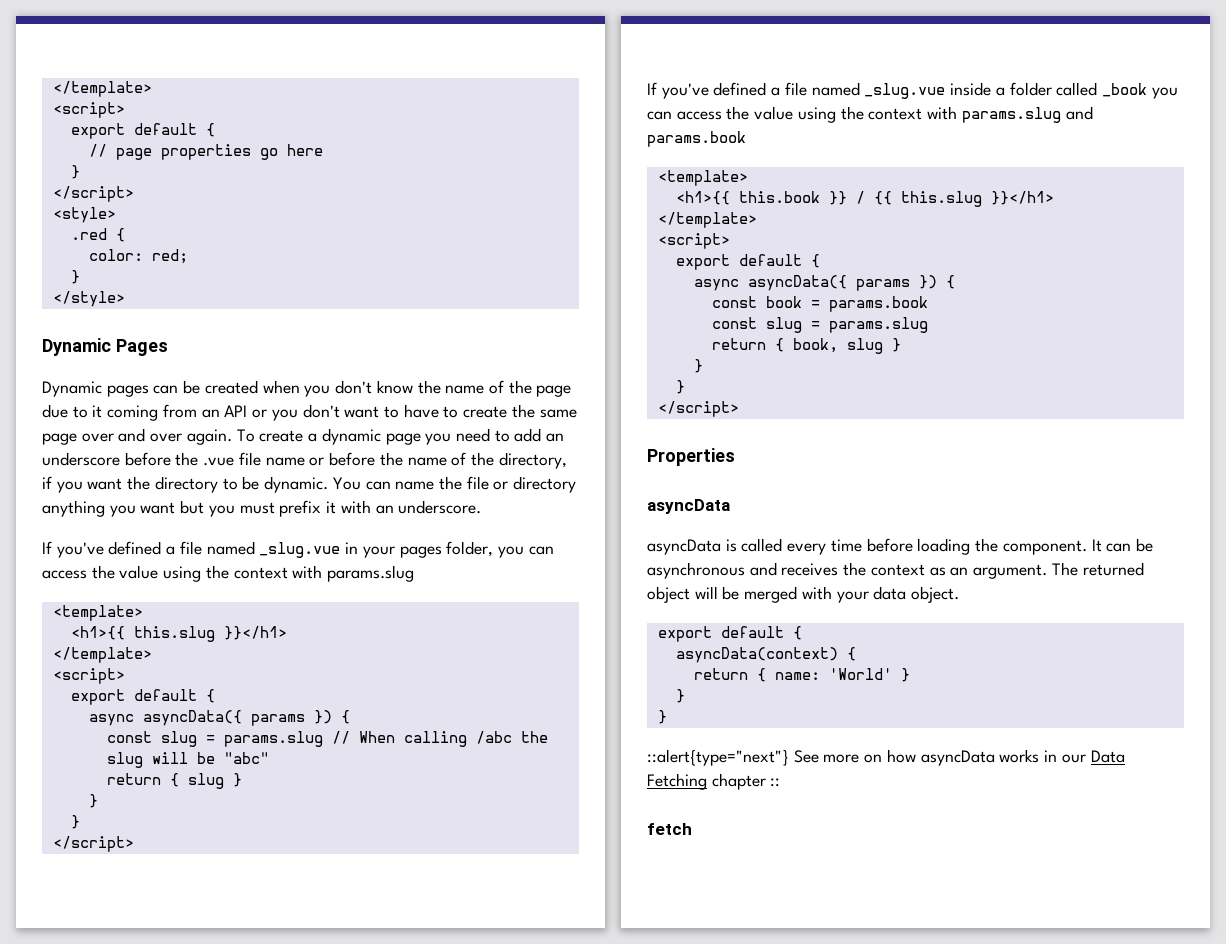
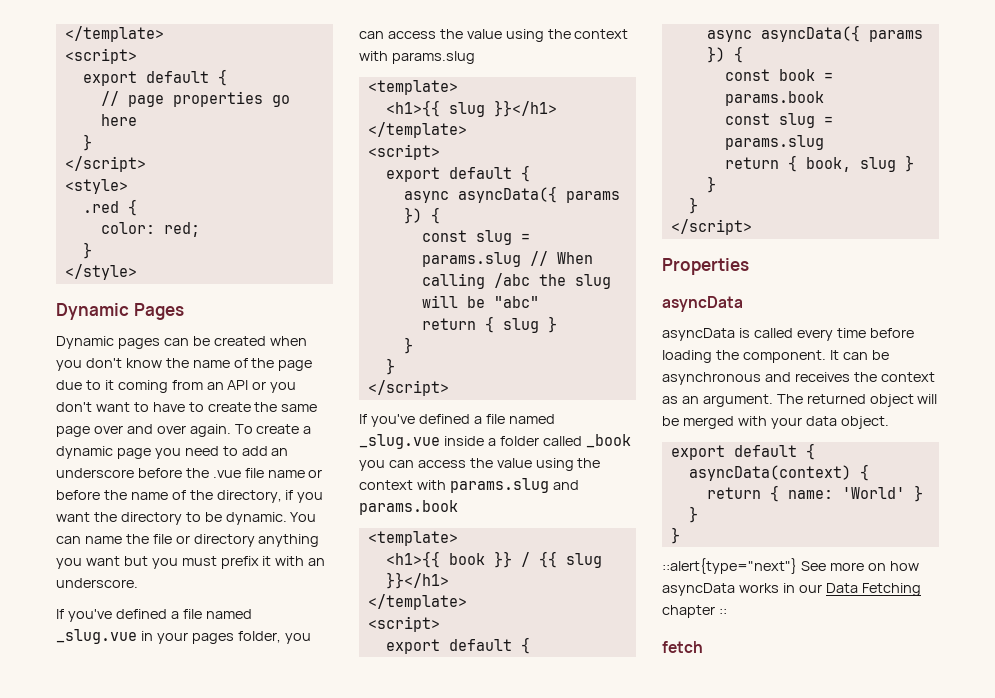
- <h1>{{ this.slug }}</h1>
+ <h1>{{ slug }}</h1>
- <h1>{{ this.book }} / {{ this.slug }}</h1>
+ <h1>{{ book }} / {{ slug }}</h1>

